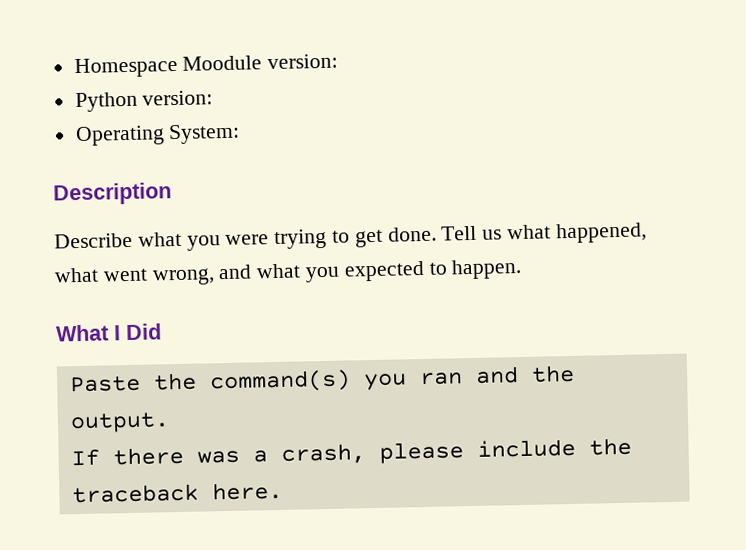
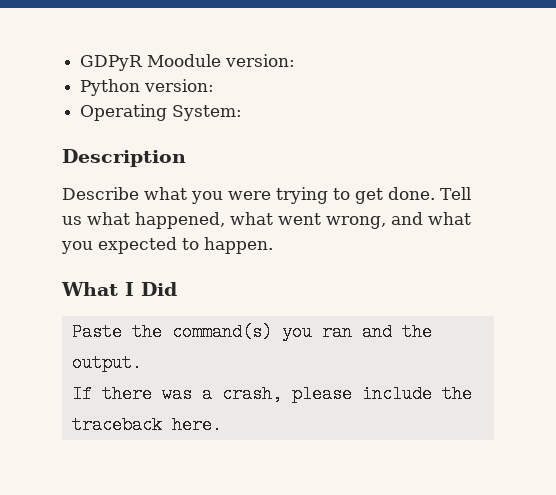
- Homespace Moodule version:
+ GDPyR Moodule version:

